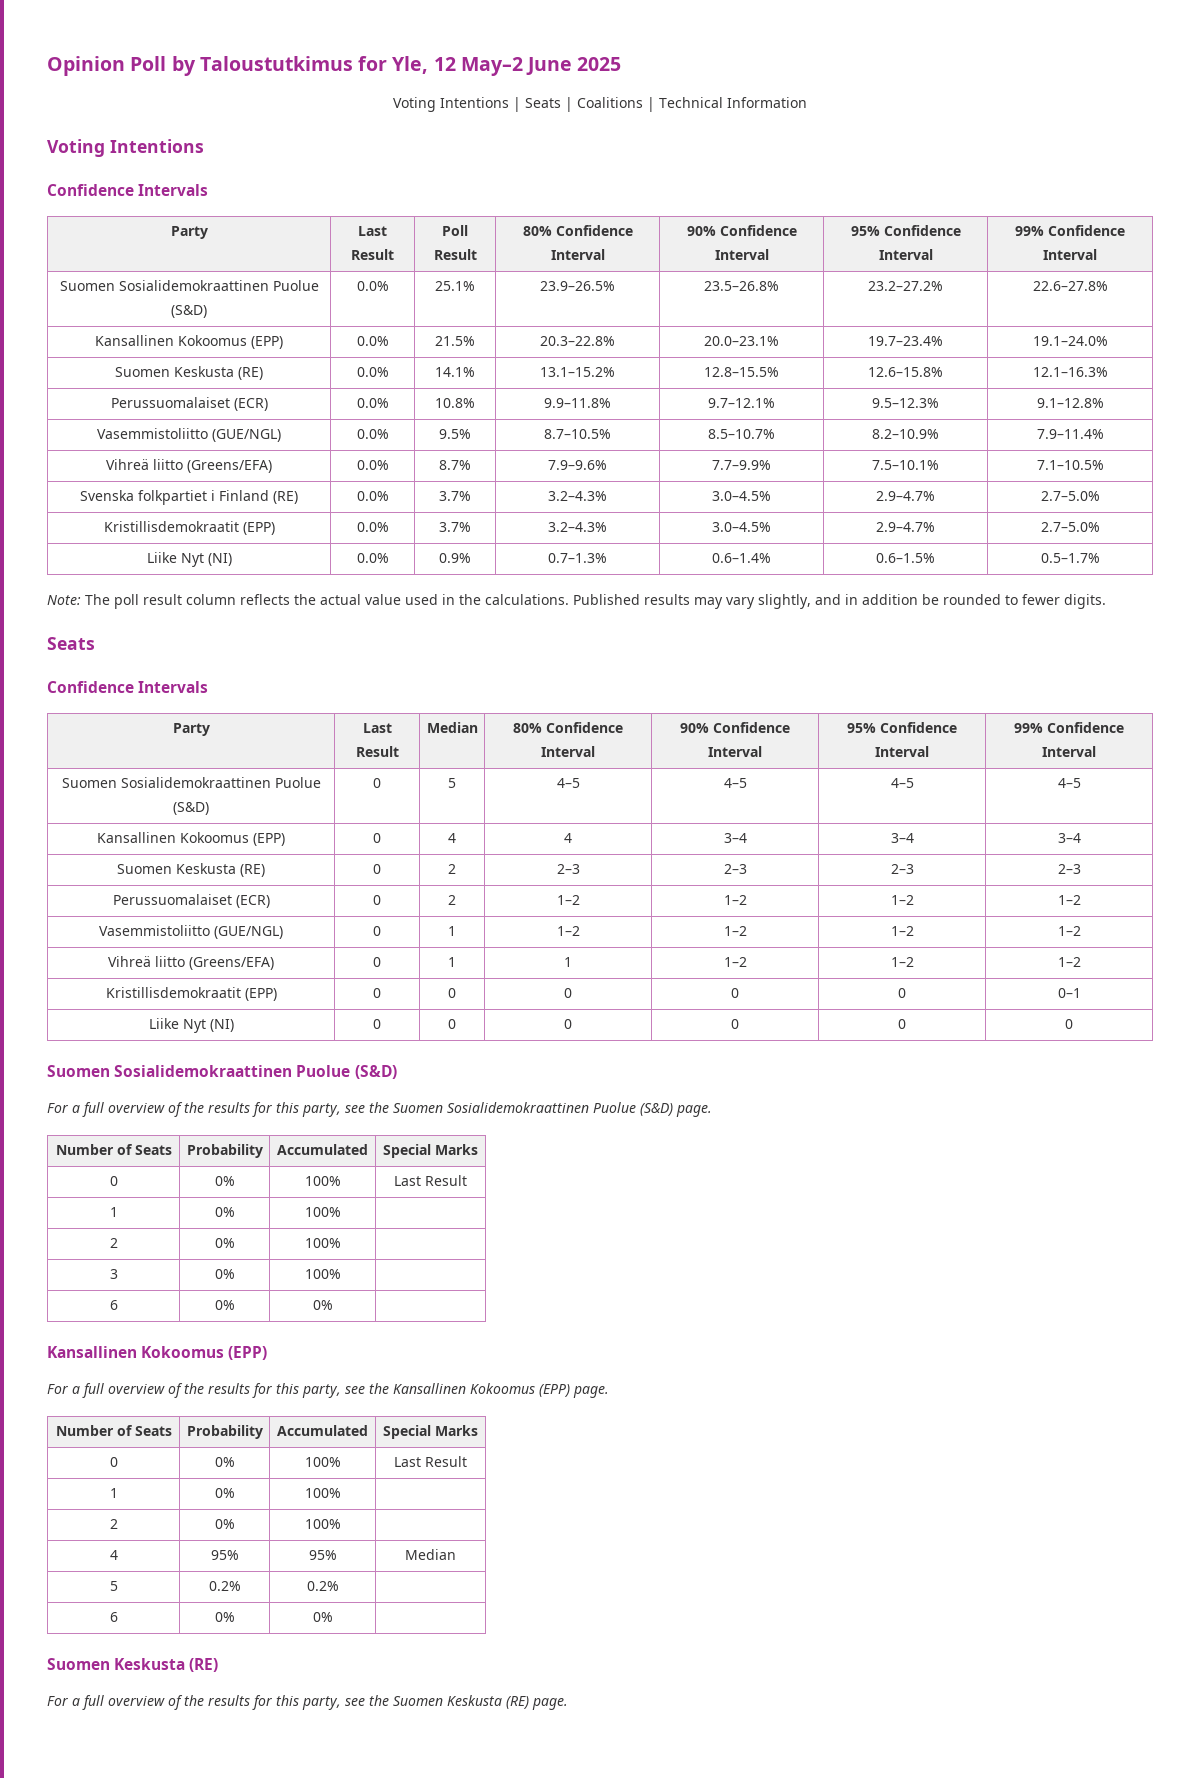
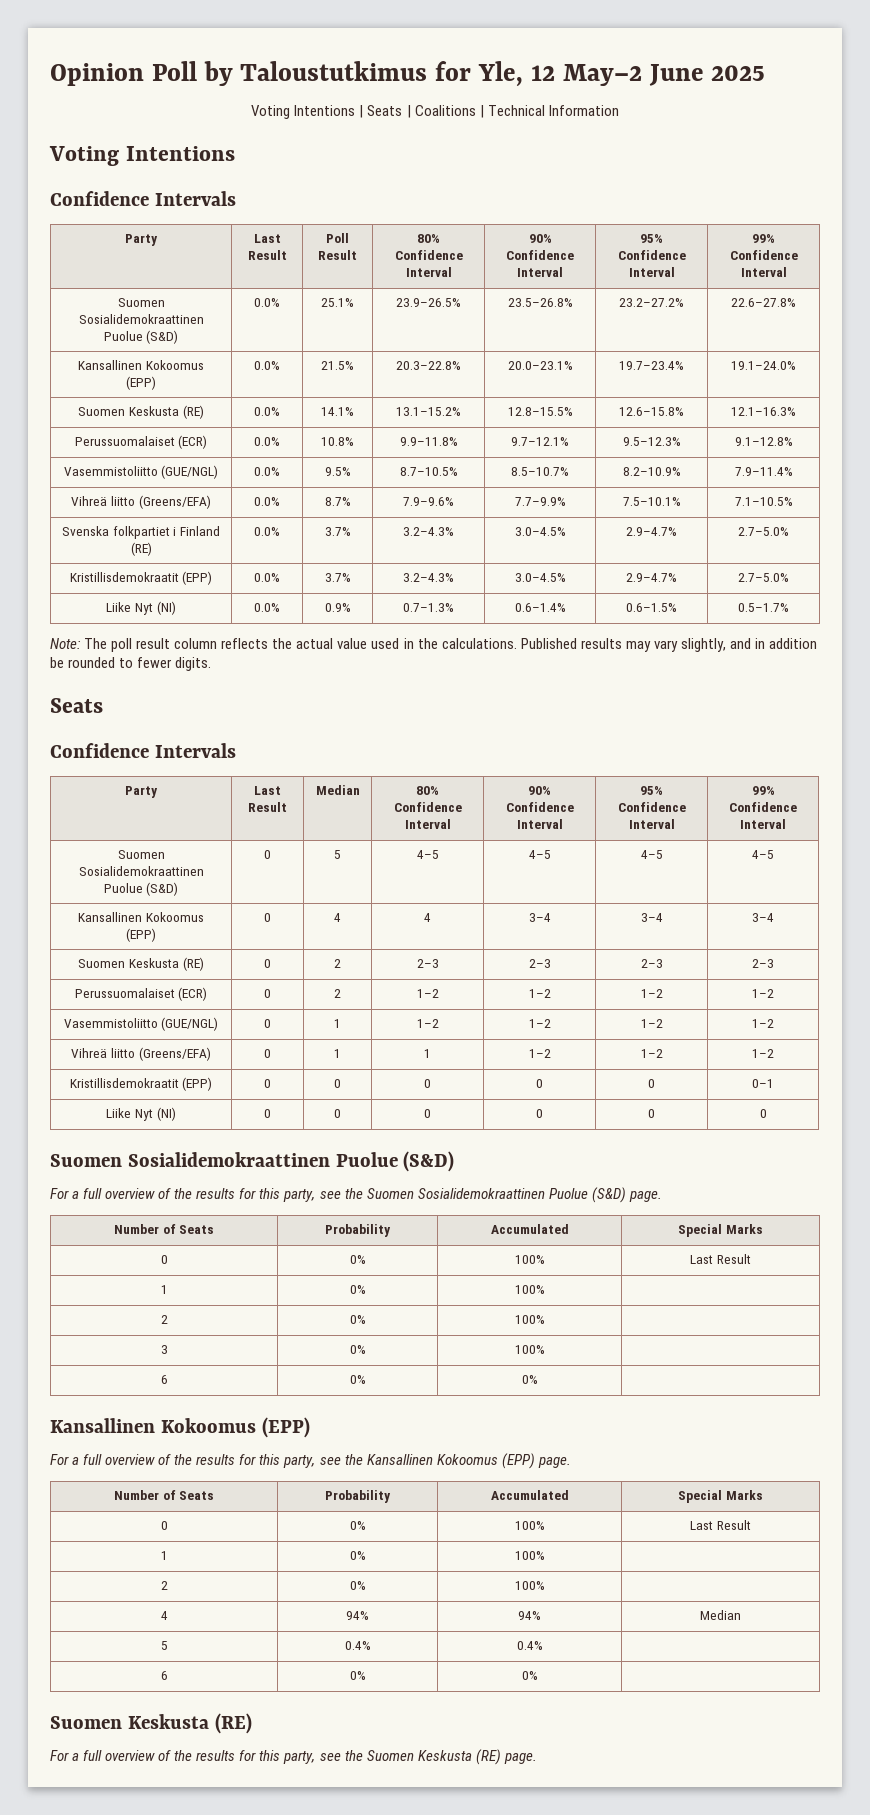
- 4 | 95% | 95% | Median
+ 4 | 94% | 94% | Median
- 5 | 0.2% | 0.2% |
+ 5 | 0.4% | 0.4% |

